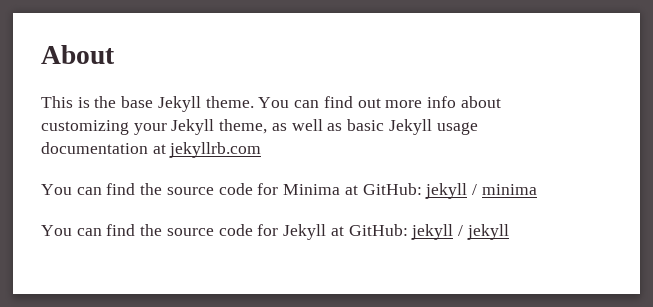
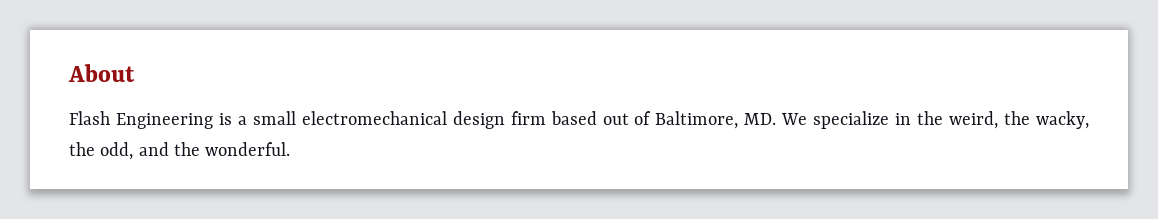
- This is the base Jekyll theme. You can find out more info about customizing your Jekyll theme, as well as basic Jekyll usage documentation at jekyllrb.com
- You can find the source code for Minima at GitHub: jekyll / minima
- You can find the source code for Jekyll at GitHub: jekyll / jekyll
+ Flash Engineering is a small electromechanical design firm based out of Baltimore, MD. We specialize in the weird, the wacky, the odd, and the wonderful.

